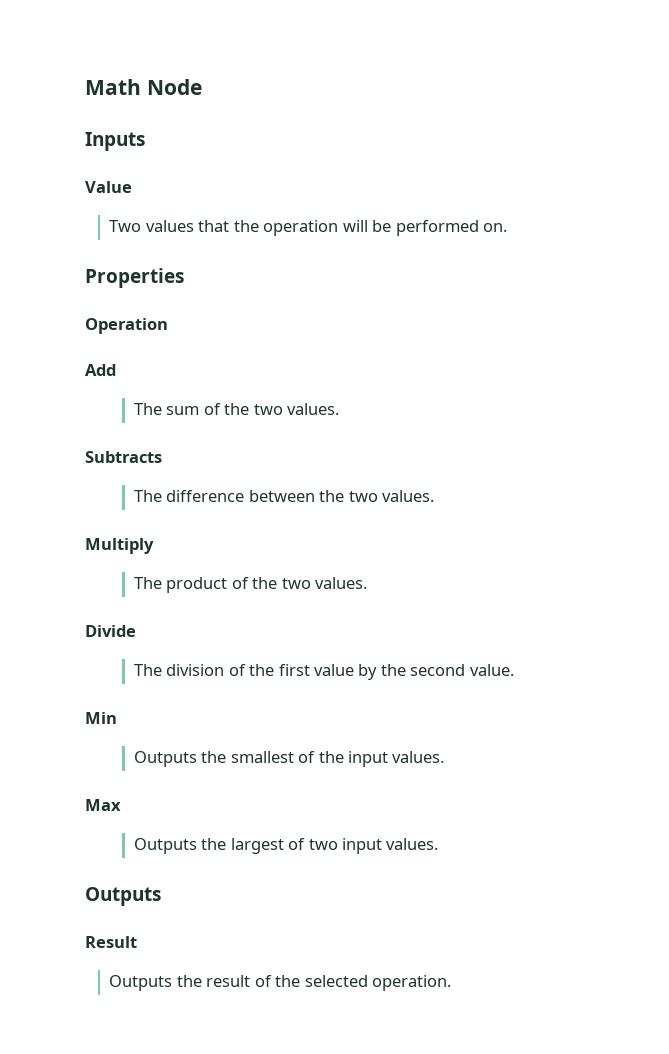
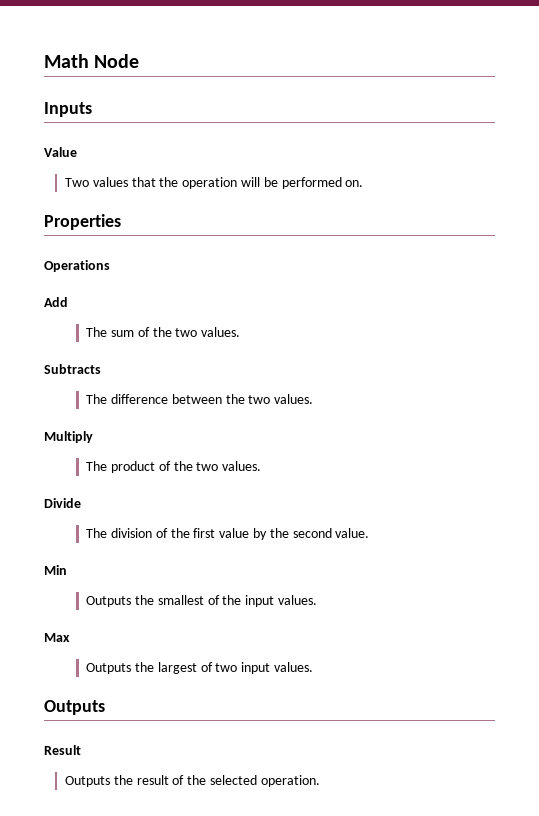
- Operation
+ Operations

